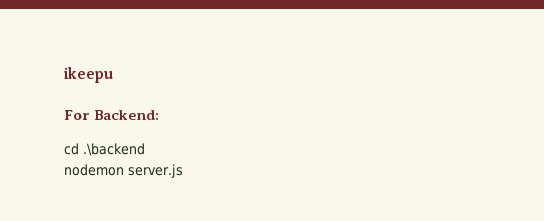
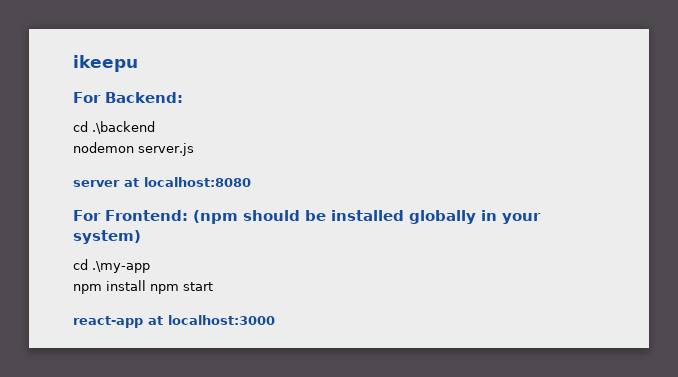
+ server at localhost:8080
+ For Frontend: (npm should be installed globally in your system)
+ cd .\my-app
+ npm install npm start
+ react-app at localhost:3000

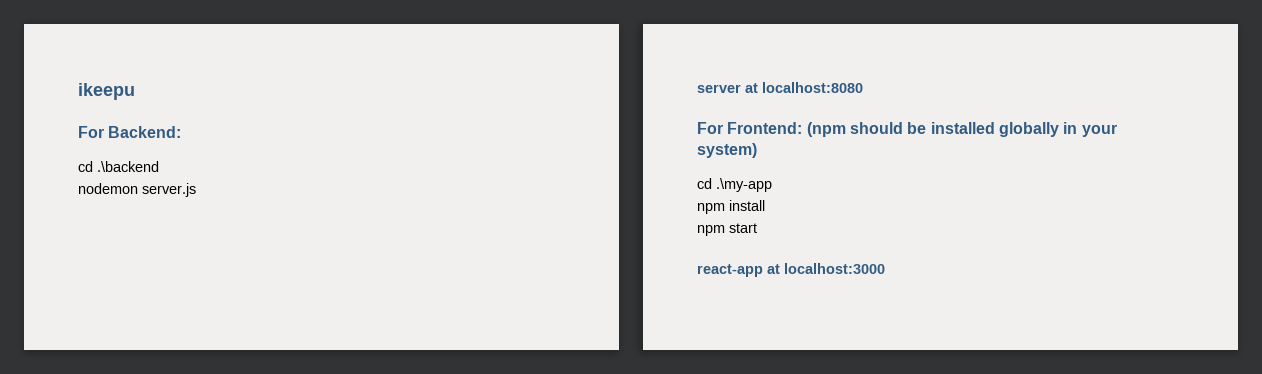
- npm install npm start
+ npm install
+ npm start

